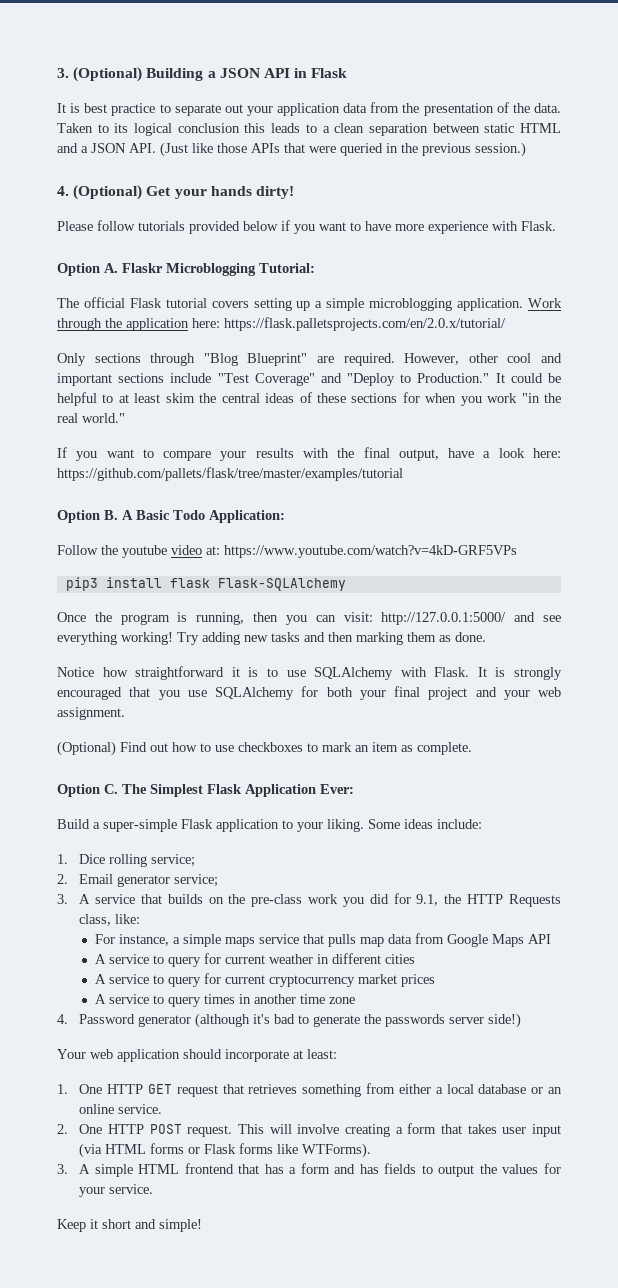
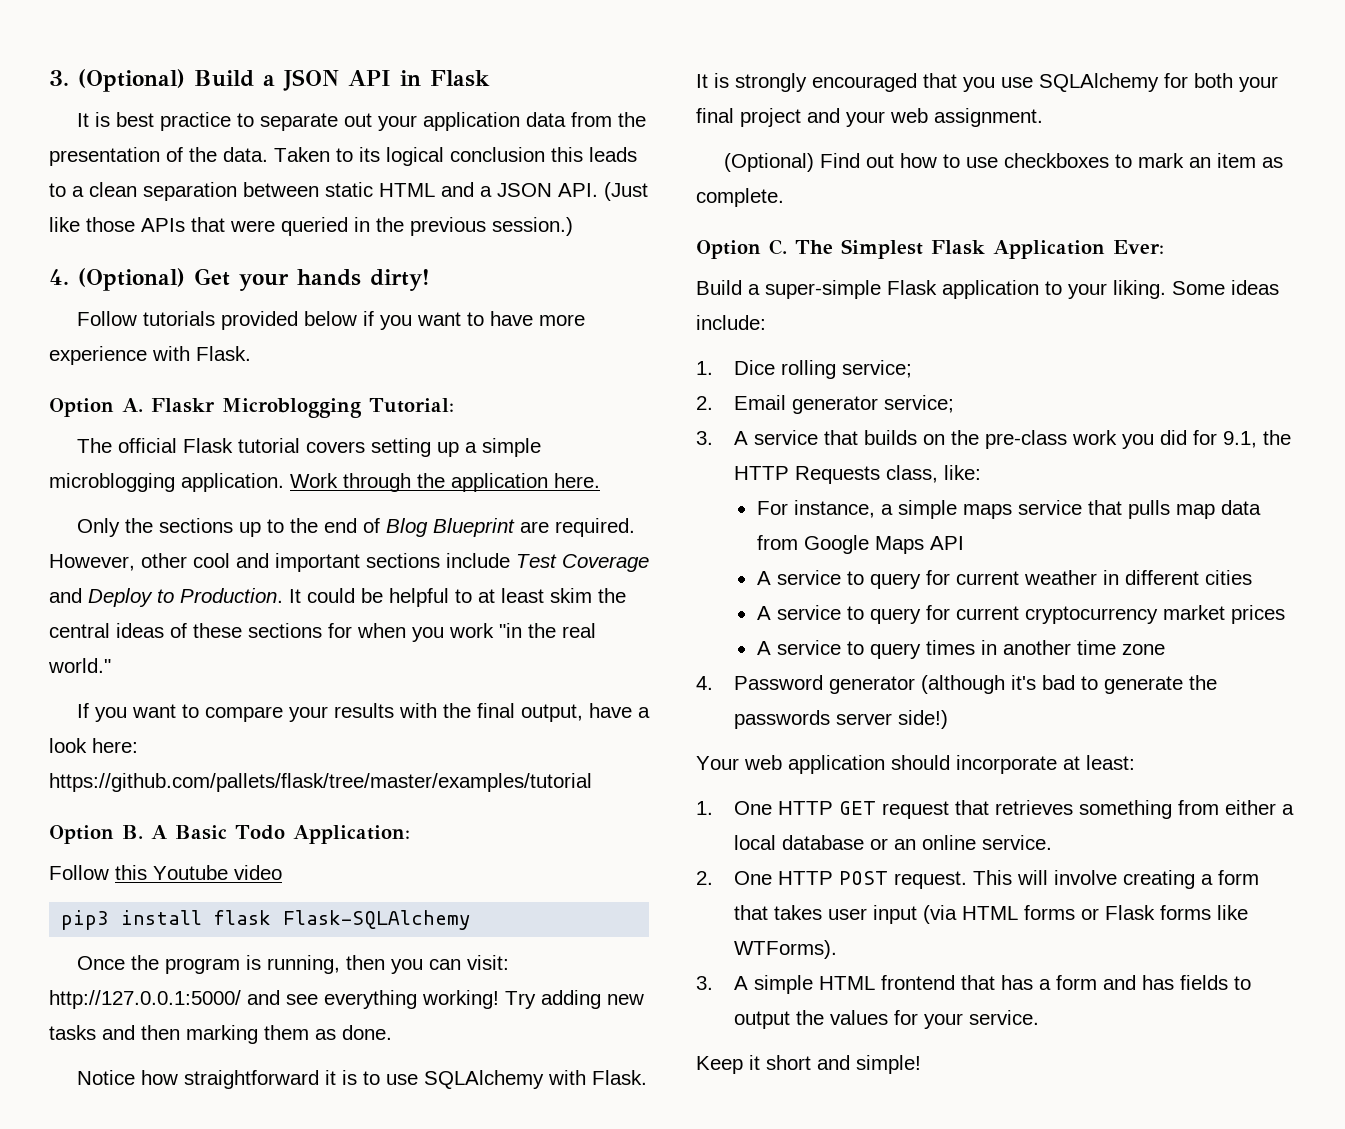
- 3. (Optional) Building a JSON API in Flask
+ 3. (Optional) Build a JSON API in Flask
- Please follow tutorials provided below if you want to have more experience with Flask.
+ Follow tutorials provided below if you want to have more experience with Flask.
- Work through the application here: https://flask.palletsprojects.com/en/2.0.x/tutorial/
+ Work through the application here.
- Only sections through "Blog Blueprint" are required.
+ Only the sections up to the end of Blog Blueprint are required.
- However, other cool and important sections include "Test Coverage" and "Deploy to Production."
+ However, other cool and important sections include Test Coverage and Deploy to Production.
- Follow the youtube video at: https://www.youtube.com/watch?v=4kD-GRF5VPs
+ Follow this Youtube video

